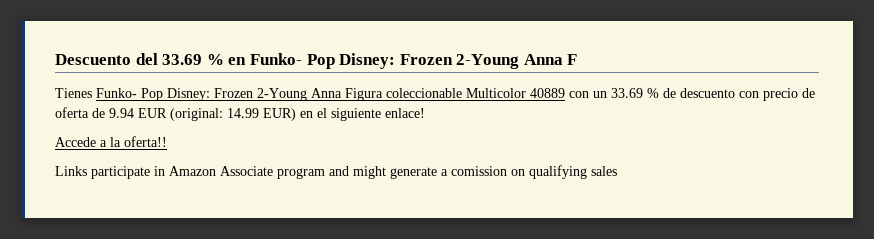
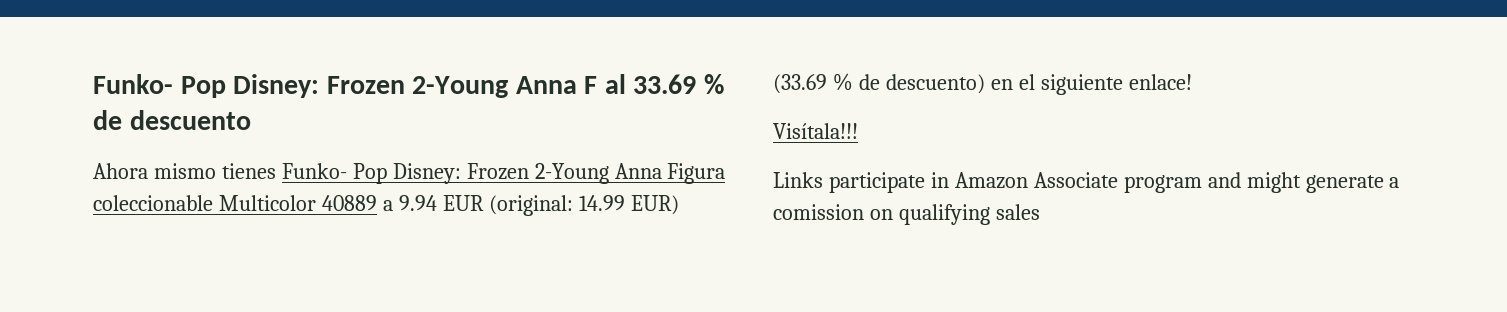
- Descuento del 33.69 % en Funko- Pop Disney: Frozen 2-Young Anna F
- Tienes Funko- Pop Disney: Frozen 2-Young Anna Figura coleccionable Multicolor 40889 con un 33.69 % de descuento con precio de oferta de 9.94 EUR (original: 14.99 EUR) en el siguiente enlace!
+ Funko- Pop Disney: Frozen 2-Young Anna F al 33.69 % de descuento
+ Ahora mismo tienes Funko- Pop Disney: Frozen 2-Young Anna Figura coleccionable Multicolor 40889 a 9.94 EUR (original: 14.99 EUR) (33.69 % de descuento) en el siguiente enlace!
- Accede a la oferta!!
+ Visítala!!!

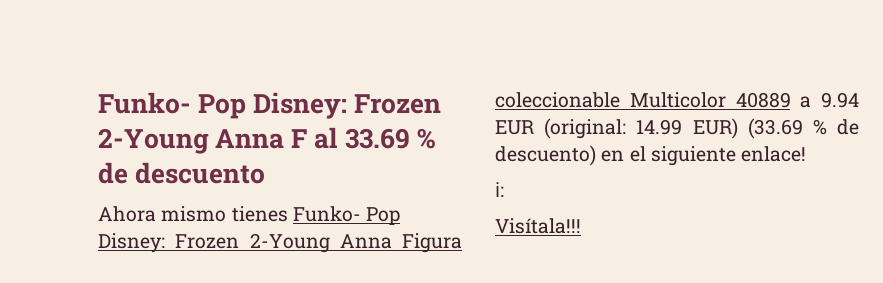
+ ℹ:
- Links participate in Amazon Associate program and might generate a comission on qualifying sales

